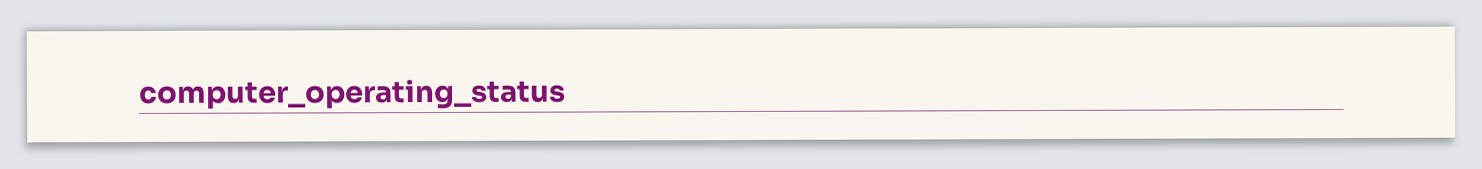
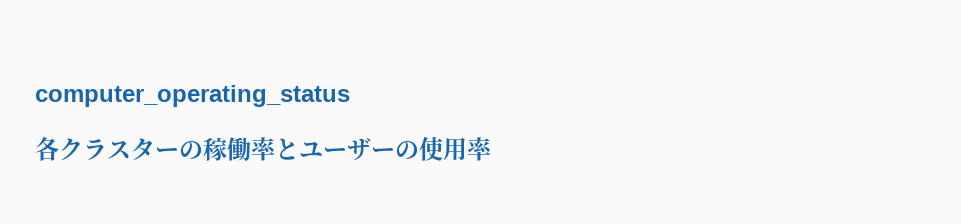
+ 各クラスターの稼働率とユーザーの使用率

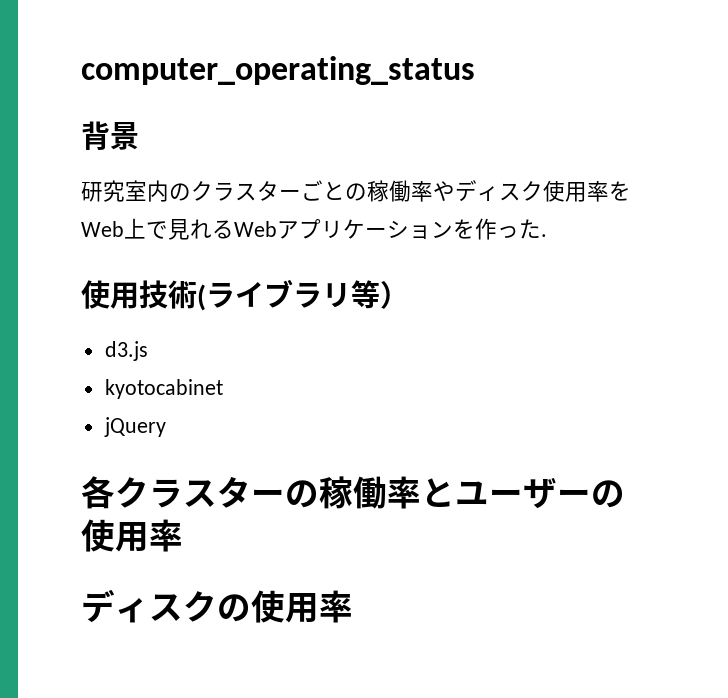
+ 背景
+ 研究室内のクラスターごとの稼働率やディスク使用率をWeb上で見れるWebアプリケーションを作った.
+ 使用技術(ライブラリ等）
+ d3.js
+ kyotocabinet
+ jQuery
+ ディスクの使用率

